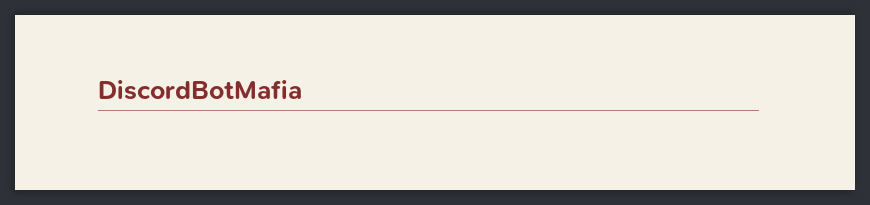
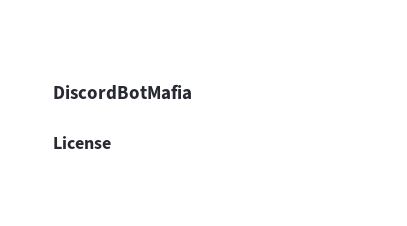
+ License

